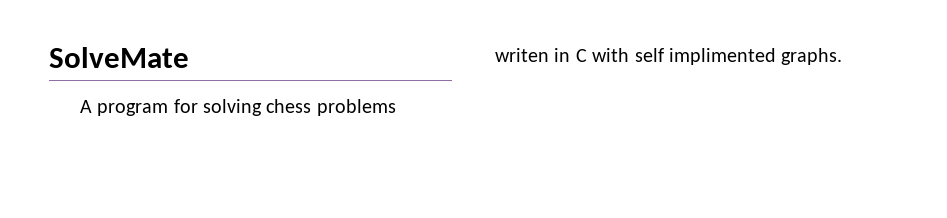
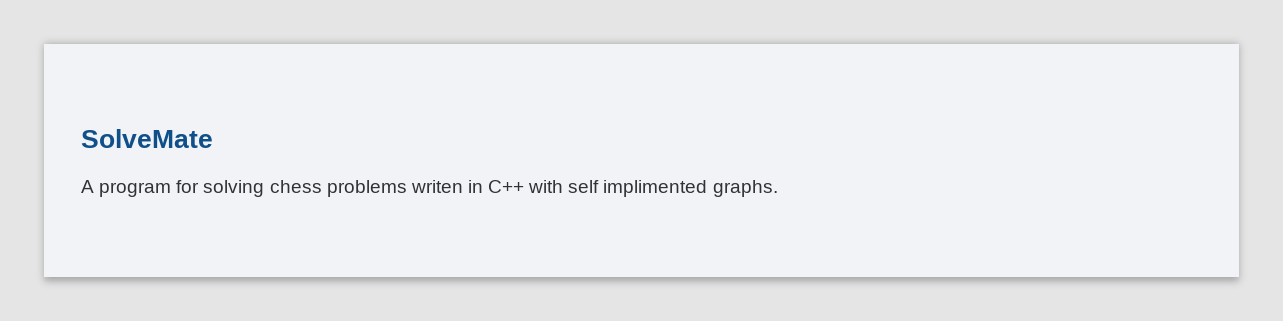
- A program for solving chess problems writen in C with self implimented graphs.
+ A program for solving chess problems writen in C++ with self implimented graphs.

